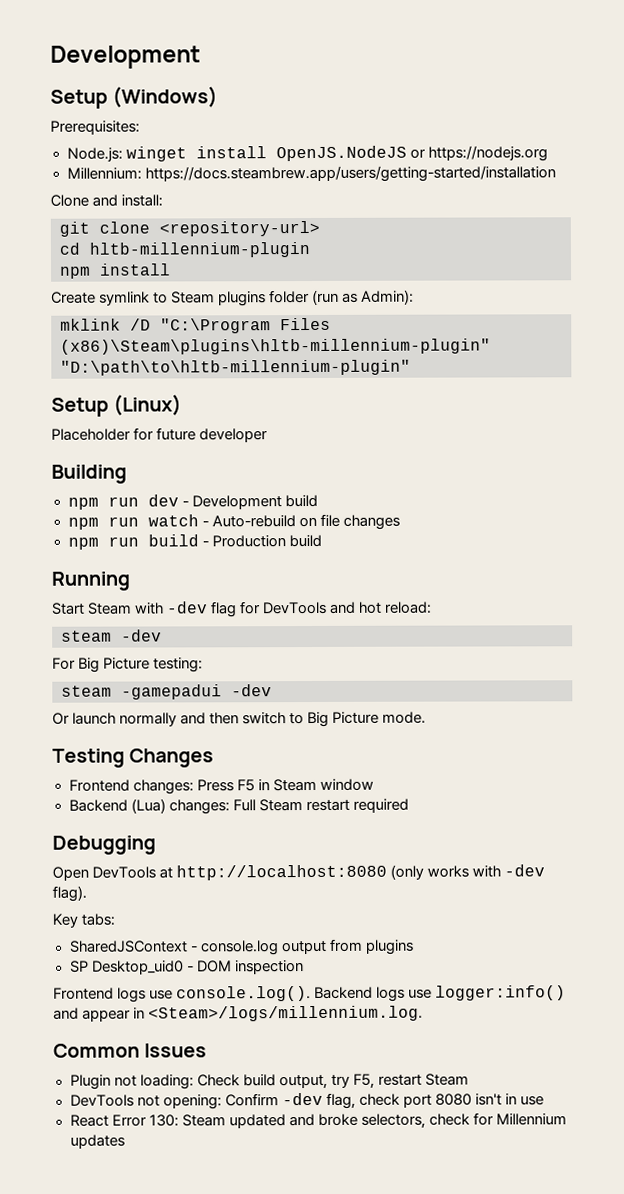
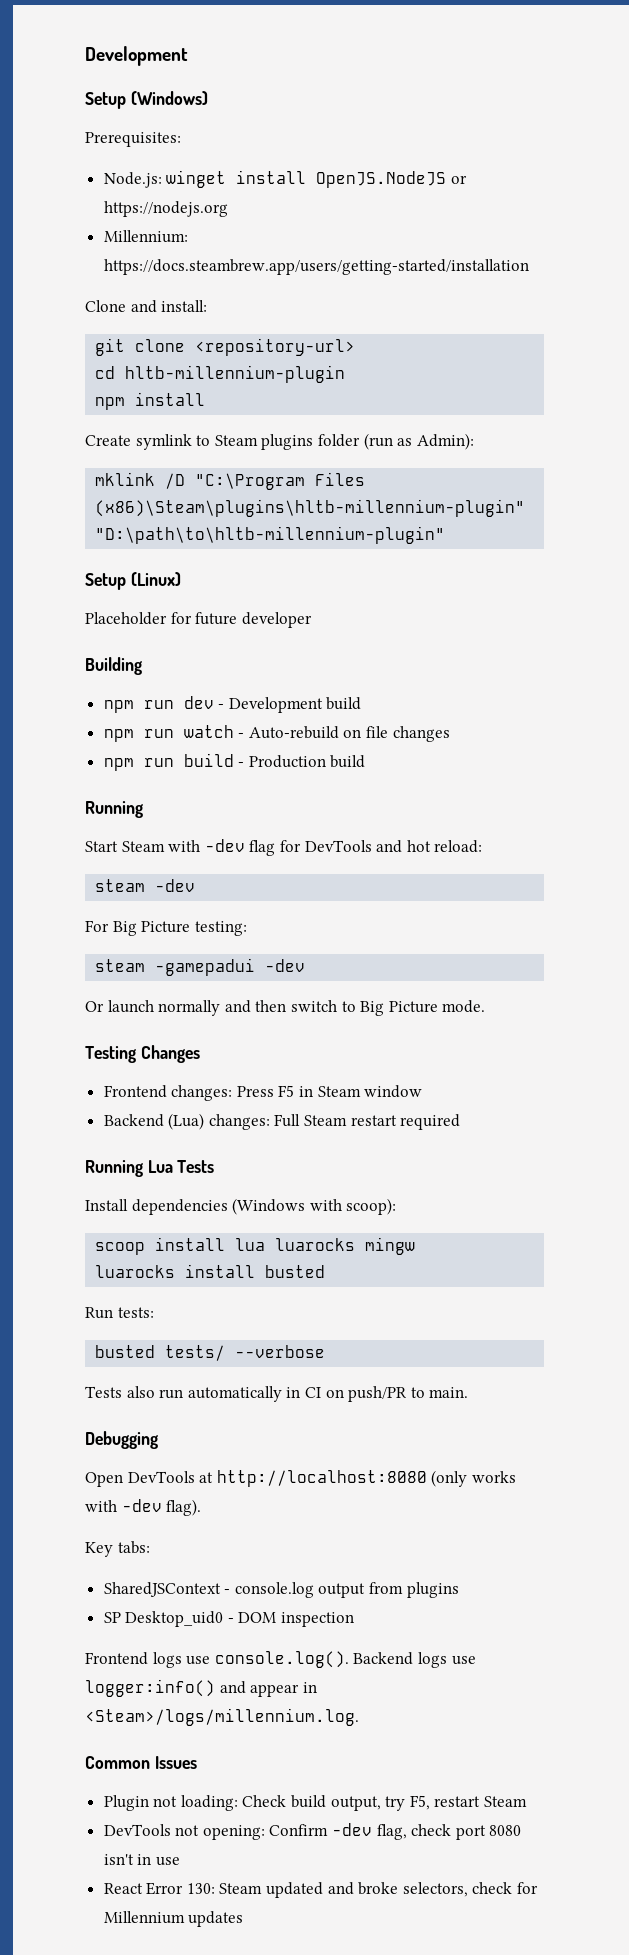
+ Running Lua Tests
+ Install dependencies (Windows with scoop):
+ scoop install lua luarocks mingw
+ luarocks install busted
+ Run tests:
+ busted tests/ --verbose
+ Tests also run automatically in CI on push/PR to main.

